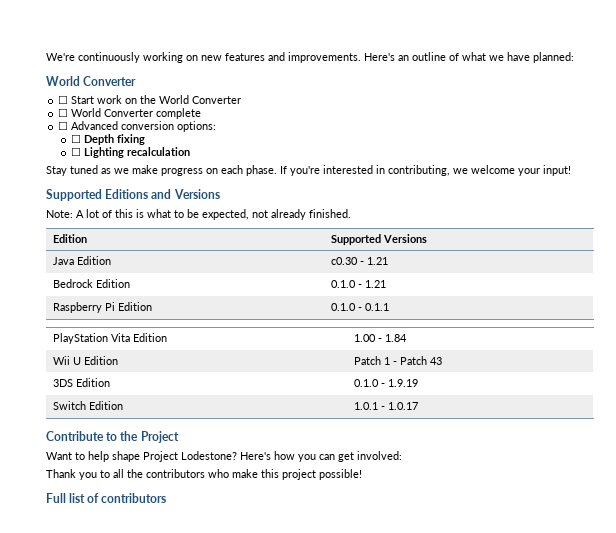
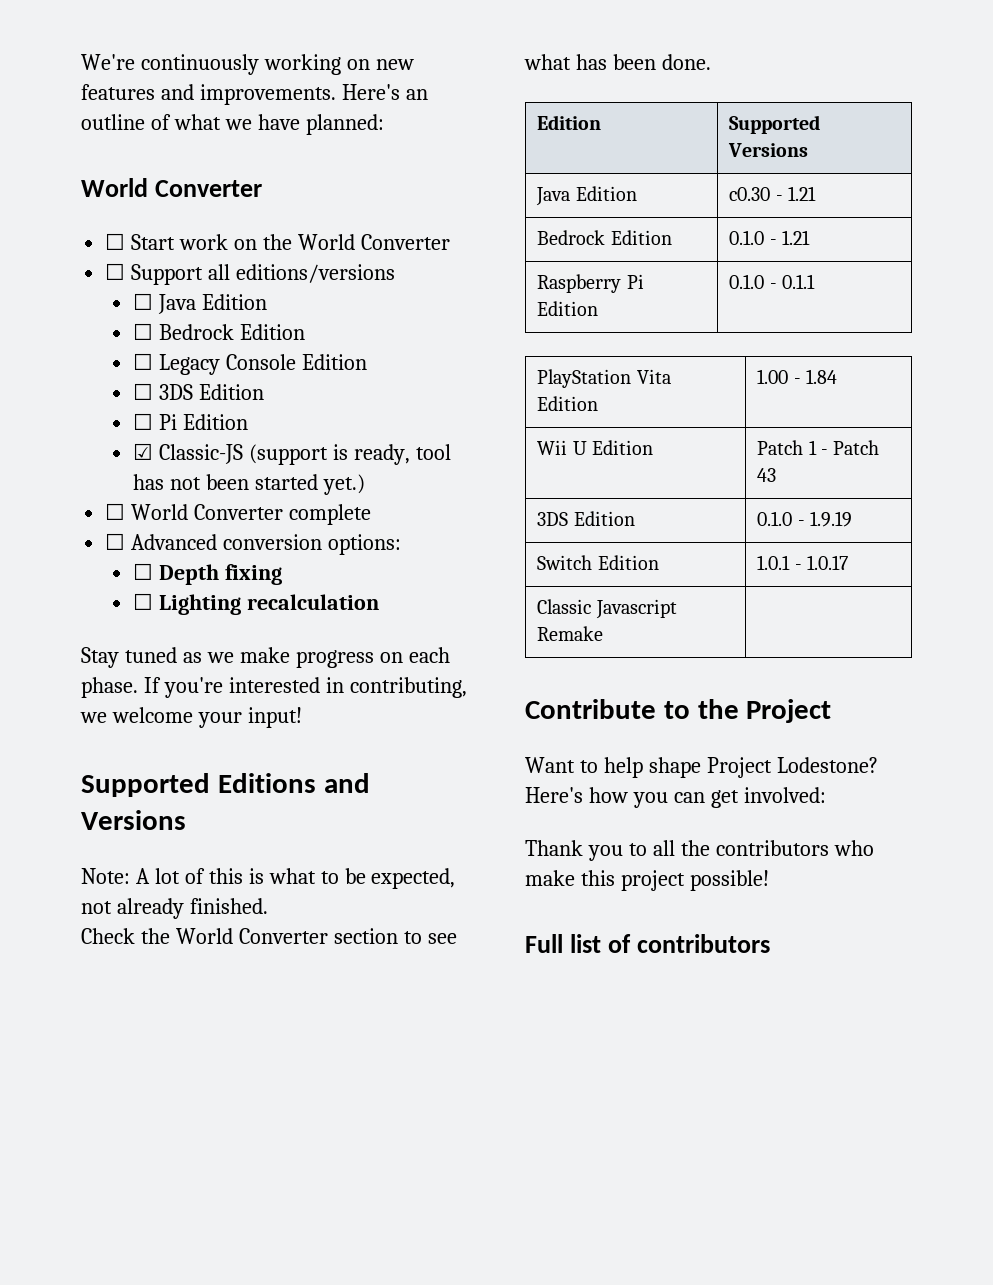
+ ☐ Support all editions/versions
+ ☐ Java Edition
+ ☐ Bedrock Edition
+ ☐ Legacy Console Edition
+ ☐ 3DS Edition
+ ☐ Pi Edition
+ ☑ Classic-JS (support is ready, tool has not been started yet.)
+ Check the World Converter section to see what has been done.
+ Classic Javascript Remake |

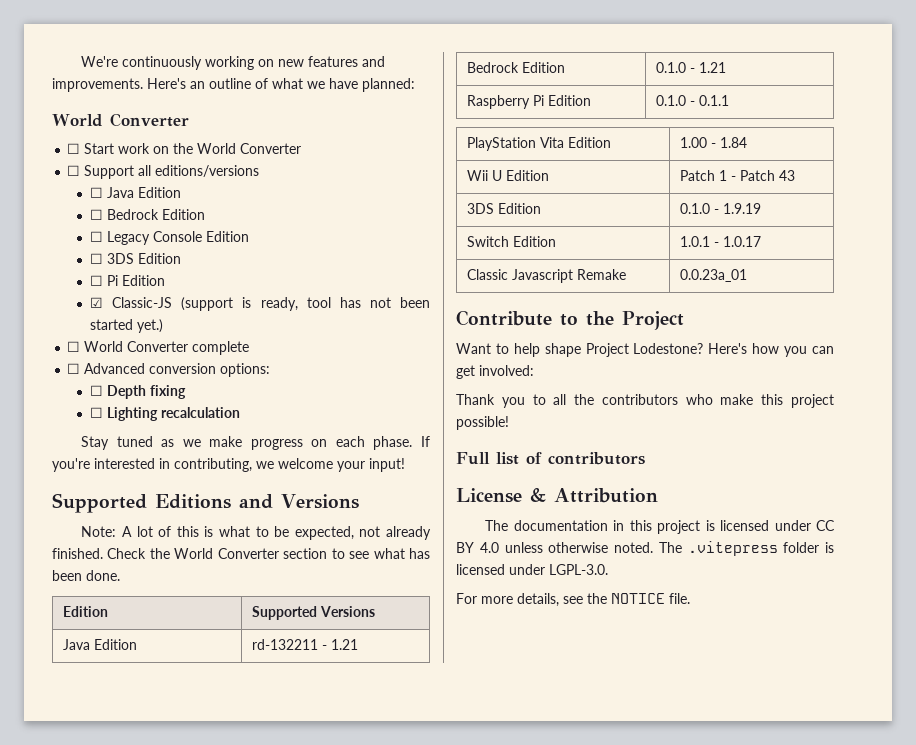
- Note: A lot of this is what to be expected, not already finished.
- Check the World Converter section to see what has been done.
+ Note: A lot of this is what to be expected, not already finished. Check the World Converter section to see what has been done.
- Java Edition | c0.30 - 1.21
+ Java Edition | rd-132211 - 1.21
- Classic Javascript Remake |
+ Classic Javascript Remake | 0.0.23a_01
+ License & Attribution
+ The documentation in this project is licensed under CC BY 4.0 unless otherwise noted. The .vitepress folder is licensed under LGPL-3.0.
+ For more details, see the NOTICE file.

